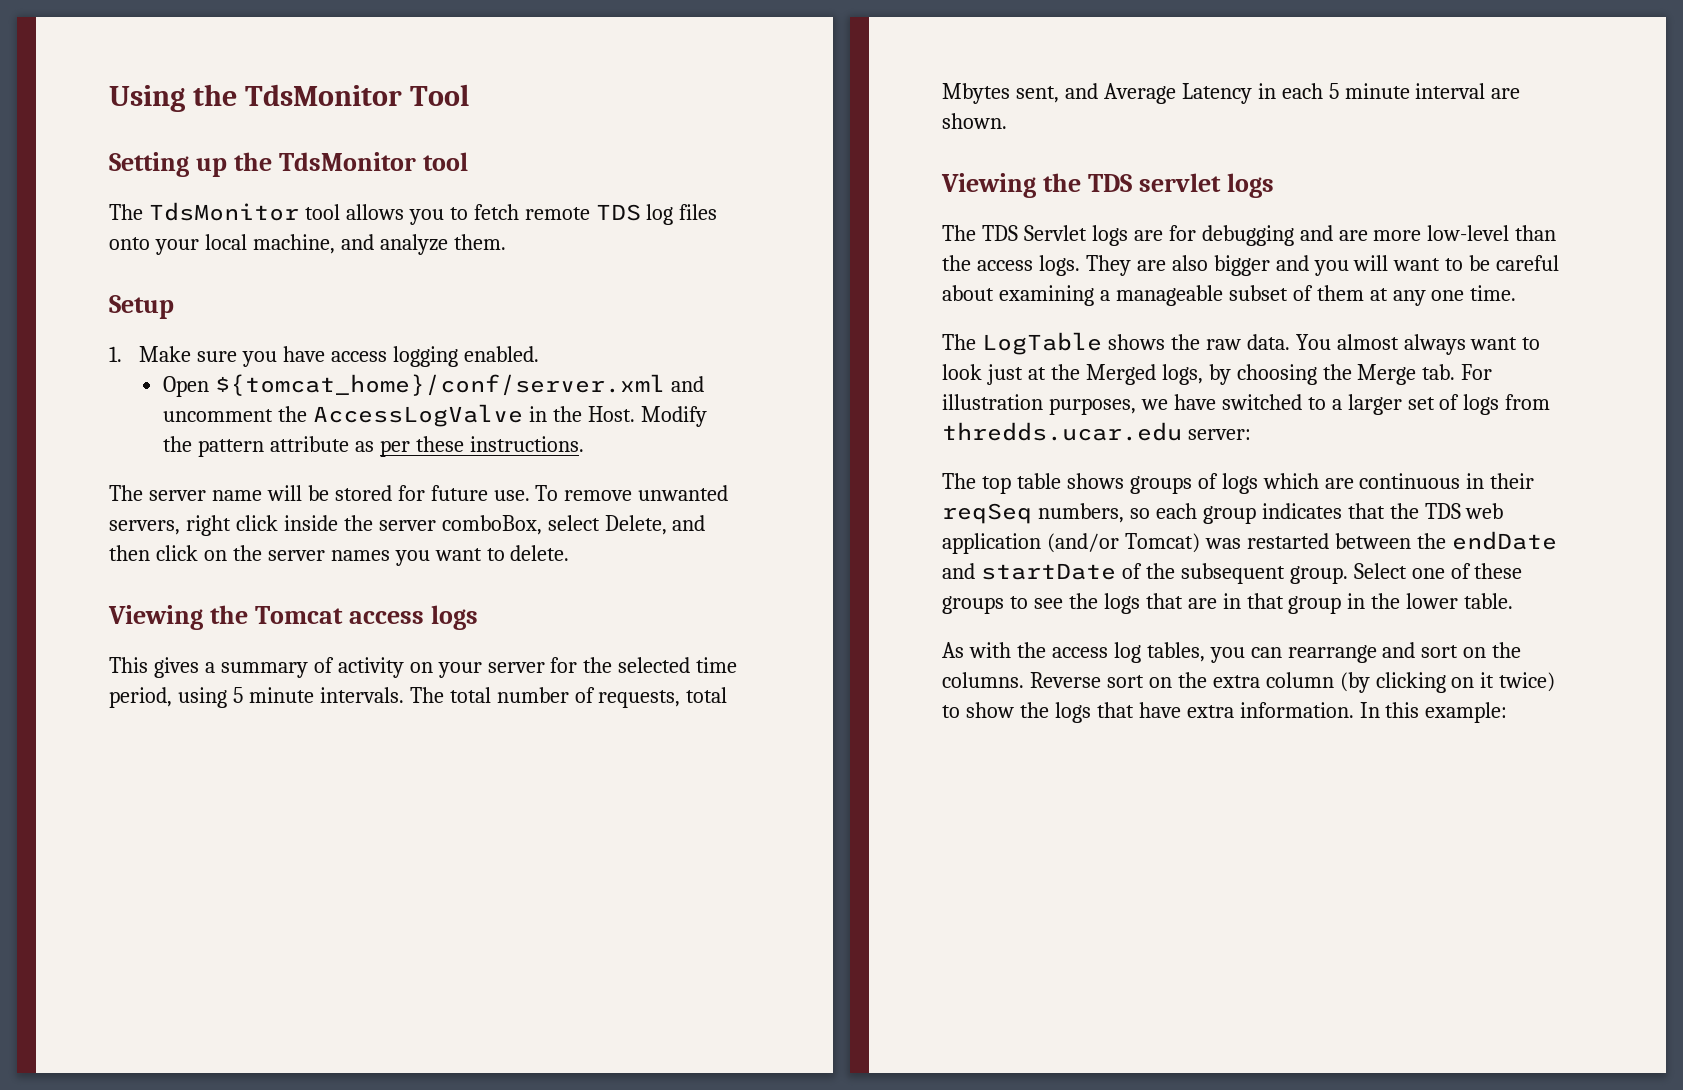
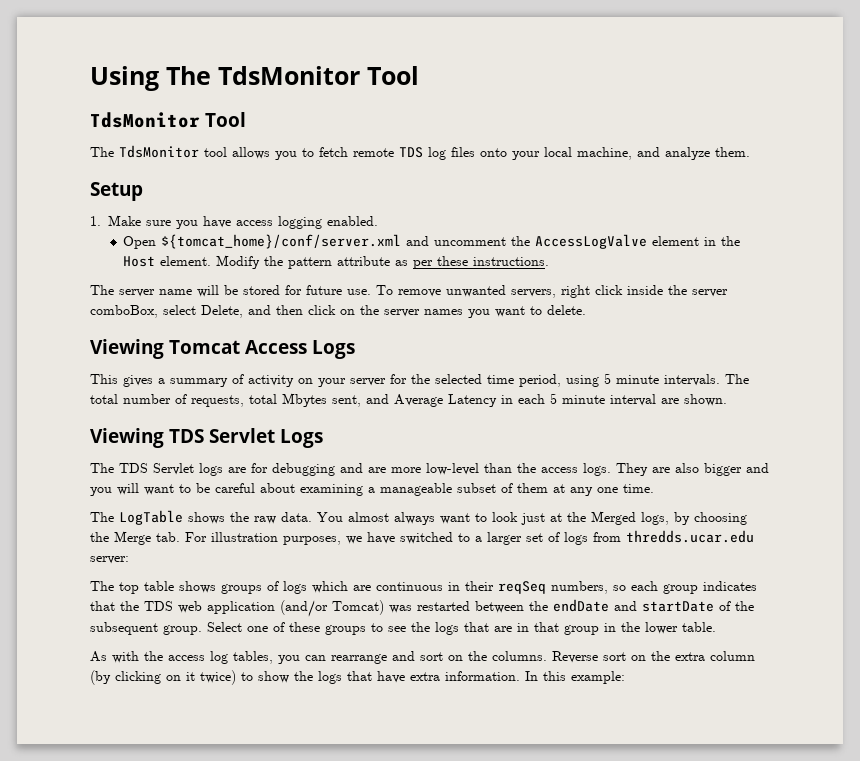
- Using the TdsMonitor Tool
- Setting up the TdsMonitor tool
+ Using The TdsMonitor Tool
+ TdsMonitor Tool
- Open ${tomcat_home}/conf/server.xml and uncomment the AccessLogValve in the Host.
+ Open ${tomcat_home}/conf/server.xml and uncomment the AccessLogValve element in the Host element.
- Viewing the Tomcat access logs
+ Viewing Tomcat Access Logs
- Viewing the TDS servlet logs
+ Viewing TDS Servlet Logs

